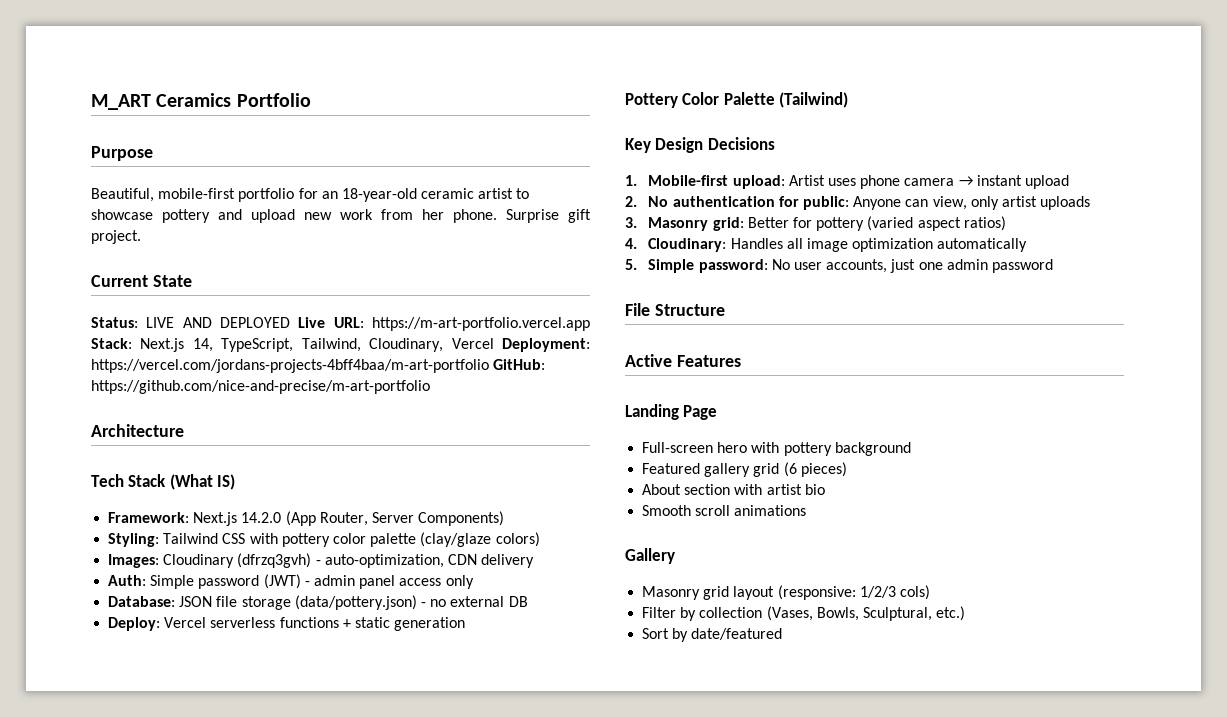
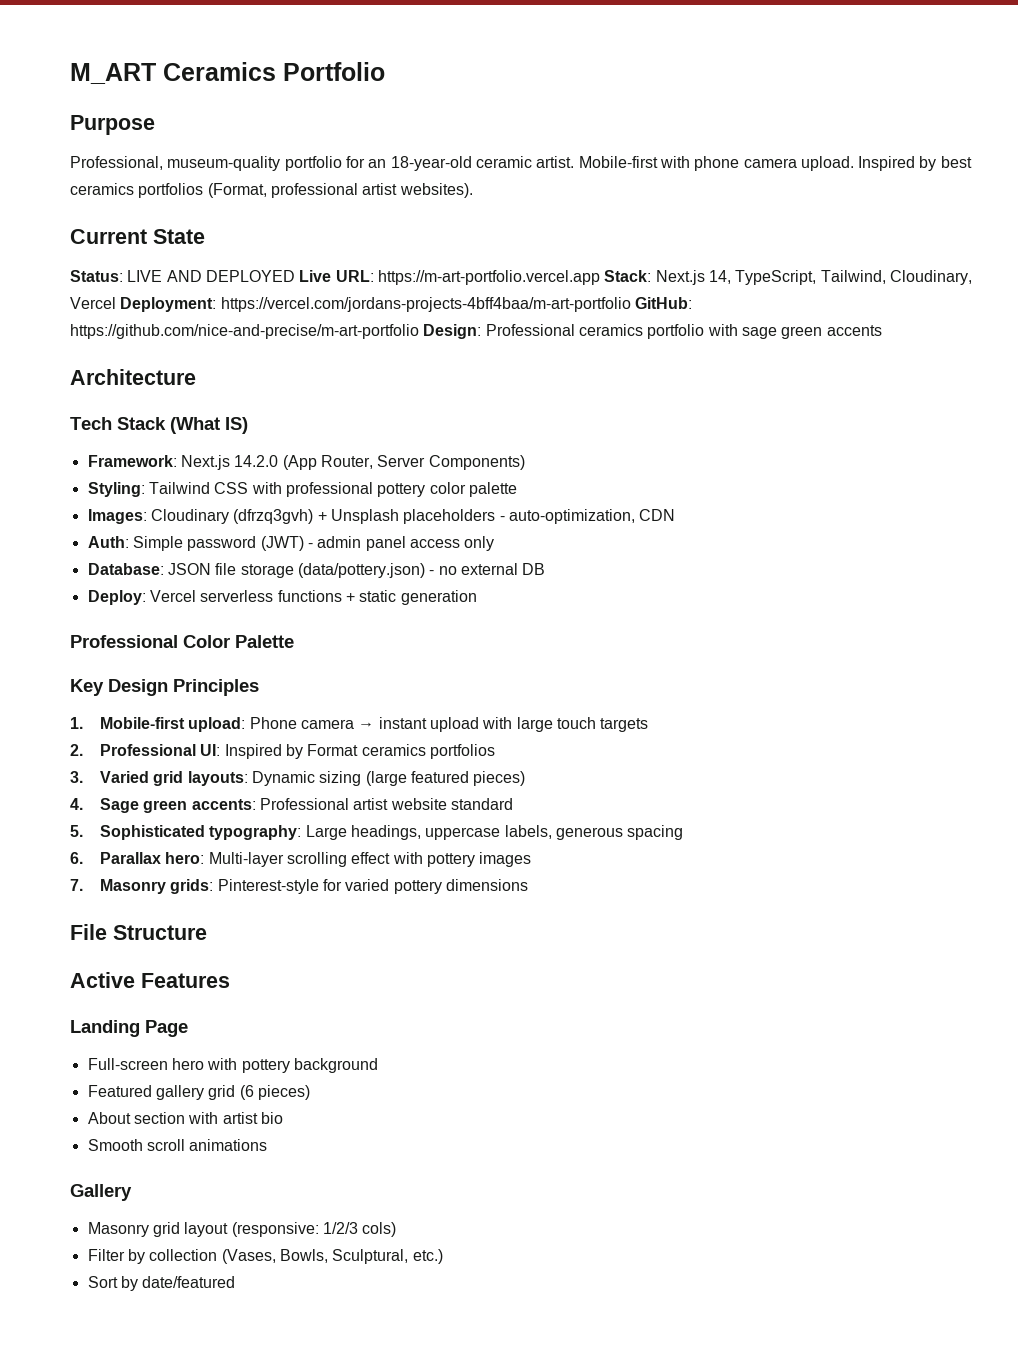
- Beautiful, mobile-first portfolio for an 18-year-old ceramic artist to showcase pottery and upload new work from her phone. Surprise gift project.
+ Professional, museum-quality portfolio for an 18-year-old ceramic artist. Mobile-first with phone camera upload. Inspired by best ceramics portfolios (Format, professional artist websites).
- Status: LIVE AND DEPLOYED Live URL: https://m-art-portfolio.vercel.app Stack: Next.js 14, TypeScript, Tailwind, Cloudinary, Vercel Deployment: https://vercel.com/jordans-projects-4bff4baa/m-art-portfolio GitHub: https://github.com/nice-and-precise/m-art-portfolio
+ Status: LIVE AND DEPLOYED Live URL: https://m-art-portfolio.vercel.app Stack: Next.js 14, TypeScript, Tailwind, Cloudinary, Vercel Deployment: https://vercel.com/jordans-projects-4bff4baa/m-art-portfolio GitHub: https://github.com/nice-and-precise/m-art-portfolio Design: Professional ceramics portfolio with sage green accents
- Styling: Tailwind CSS with pottery color palette (clay/glaze colors)
+ Styling: Tailwind CSS with professional pottery color palette
- Images: Cloudinary (dfrzq3gvh) - auto-optimization, CDN delivery
+ Images: Cloudinary (dfrzq3gvh) + Unsplash placeholders - auto-optimization, CDN
- Pottery Color Palette (Tailwind)
+ Professional Color Palette
- Key Design Decisions
+ Key Design Principles
- 1. Mobile-first upload: Artist uses phone camera → instant upload
- 2. No authentication for public: Anyone can view, only artist uploads
- 3. Masonry grid: Better for pottery (varied aspect ratios)
- 4. Cloudinary: Handles all image optimization automatically
- 5. Simple password: No user accounts, just one admin password
+ 1. Mobile-first upload: Phone camera → instant upload with large touch targets
+ 2. Professional UI: Inspired by Format ceramics portfolios
+ 3. Varied grid layouts: Dynamic sizing (large featured pieces)
+ 4. Sage green accents: Professional artist website standard
+ 5. Sophisticated typography: Large headings, uppercase labels, generous spacing
+ 6. Parallax hero: Multi-layer scrolling effect with pottery images
+ 7. Masonry grids: Pinterest-style for varied pottery dimensions

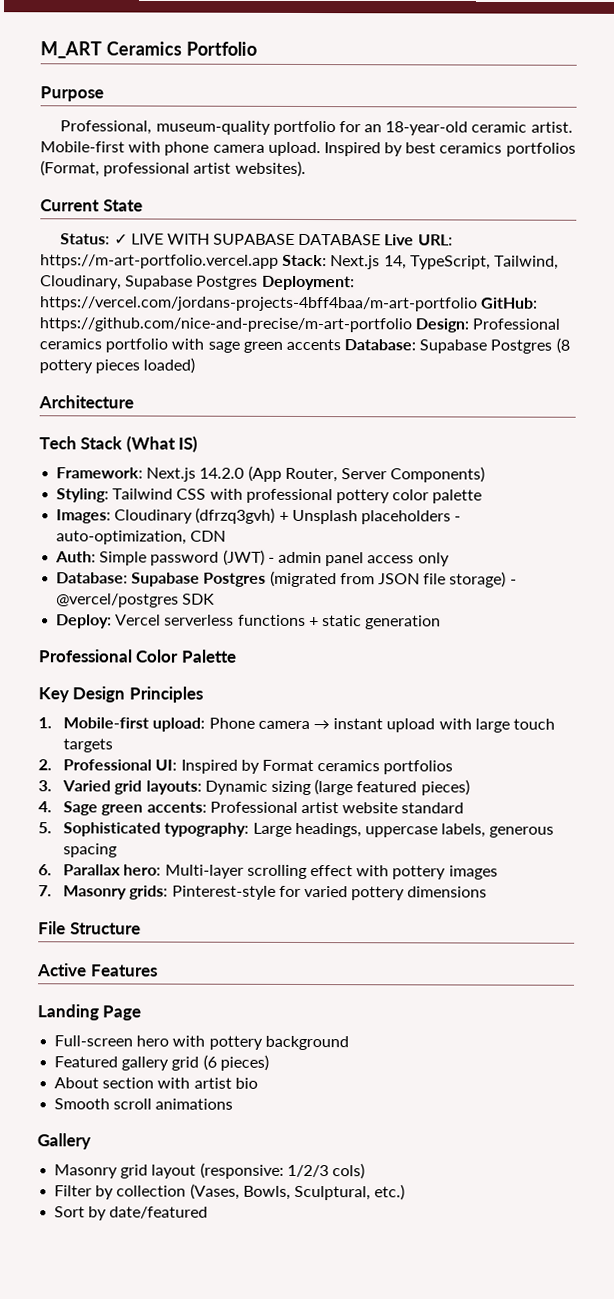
- Status: LIVE AND DEPLOYED Live URL: https://m-art-portfolio.vercel.app Stack: Next.js 14, TypeScript, Tailwind, Cloudinary, Vercel Deployment: https://vercel.com/jordans-projects-4bff4baa/m-art-portfolio GitHub: https://github.com/nice-and-precise/m-art-portfolio Design: Professional ceramics portfolio with sage green accents
+ Status: ✓ LIVE WITH SUPABASE DATABASE Live URL: https://m-art-portfolio.vercel.app Stack: Next.js 14, TypeScript, Tailwind, Cloudinary, Supabase Postgres Deployment: https://vercel.com/jordans-projects-4bff4baa/m-art-portfolio GitHub: https://github.com/nice-and-precise/m-art-portfolio Design: Professional ceramics portfolio with sage green accents Database: Supabase Postgres (8 pottery pieces loaded)
- Database: JSON file storage (data/pottery.json) - no external DB
+ Database: Supabase Postgres (migrated from JSON file storage) - @vercel/postgres SDK

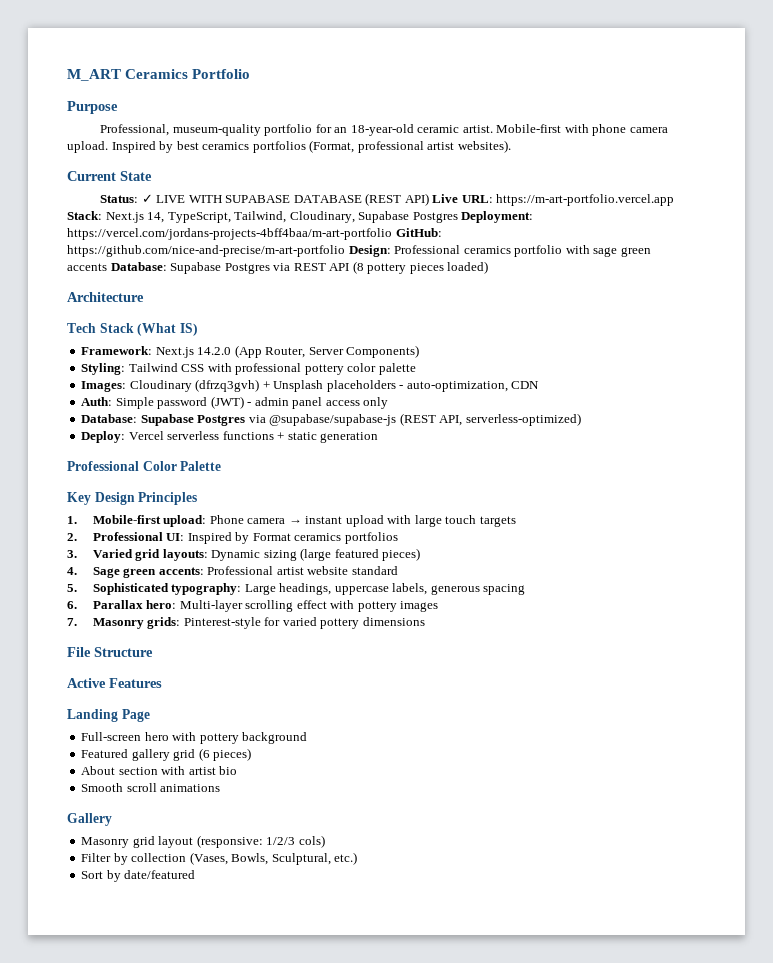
- Status: ✓ LIVE WITH SUPABASE DATABASE Live URL: https://m-art-portfolio.vercel.app Stack: Next.js 14, TypeScript, Tailwind, Cloudinary, Supabase Postgres Deployment: https://vercel.com/jordans-projects-4bff4baa/m-art-portfolio GitHub: https://github.com/nice-and-precise/m-art-portfolio Design: Professional ceramics portfolio with sage green accents Database: Supabase Postgres (8 pottery pieces loaded)
+ Status: ✓ LIVE WITH SUPABASE DATABASE (REST API) Live URL: https://m-art-portfolio.vercel.app Stack: Next.js 14, TypeScript, Tailwind, Cloudinary, Supabase Postgres Deployment: https://vercel.com/jordans-projects-4bff4baa/m-art-portfolio GitHub: https://github.com/nice-and-precise/m-art-portfolio Design: Professional ceramics portfolio with sage green accents Database: Supabase Postgres via REST API (8 pottery pieces loaded)
- Database: Supabase Postgres (migrated from JSON file storage) - @vercel/postgres SDK
+ Database: Supabase Postgres via @supabase/supabase-js (REST API, serverless-optimized)

